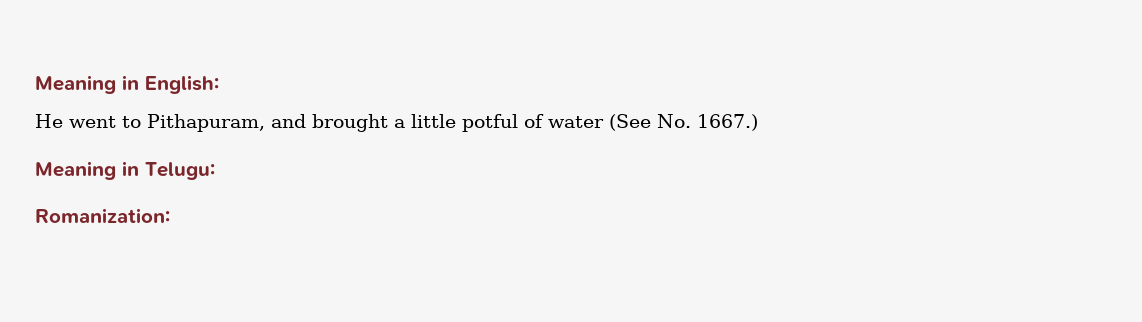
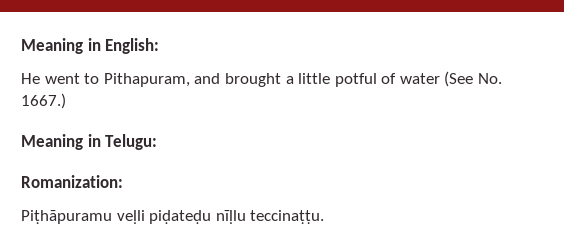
+ Piṭhāpuramu veḷli piḍateḍu nīḷlu teccinaṭṭu.

